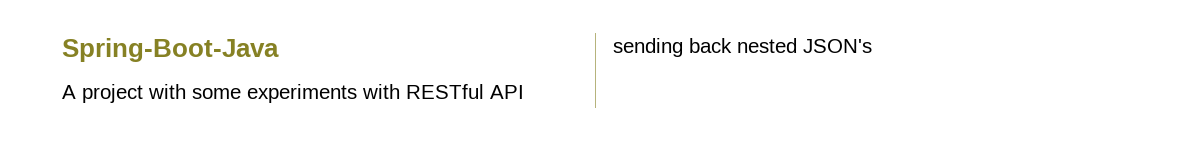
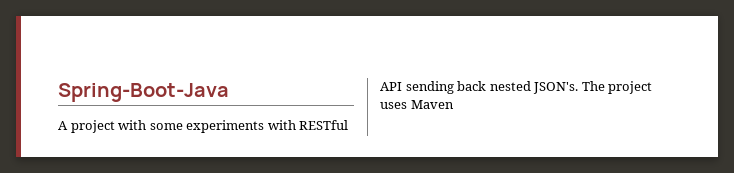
- A project with some experiments with RESTful API sending back nested JSON's
+ A project with some experiments with RESTful API sending back nested JSON's. The project uses Maven

